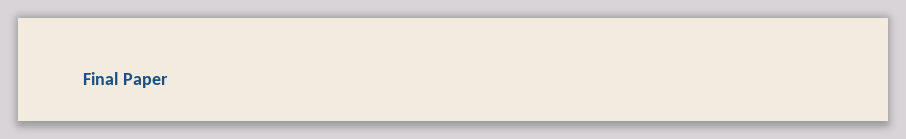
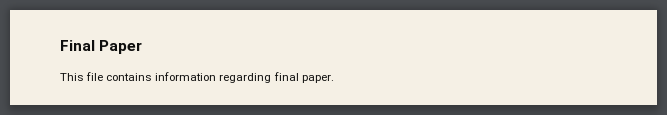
+ This file contains information regarding final paper.

